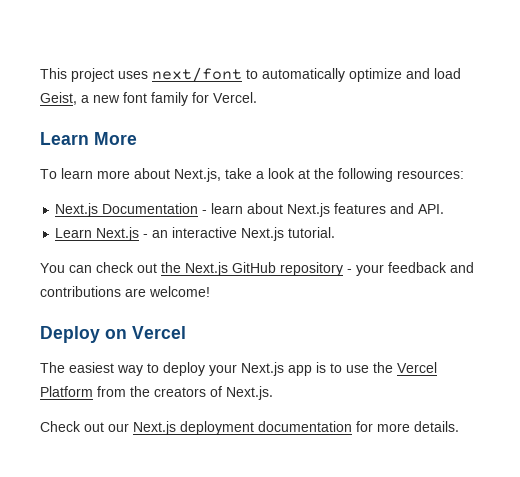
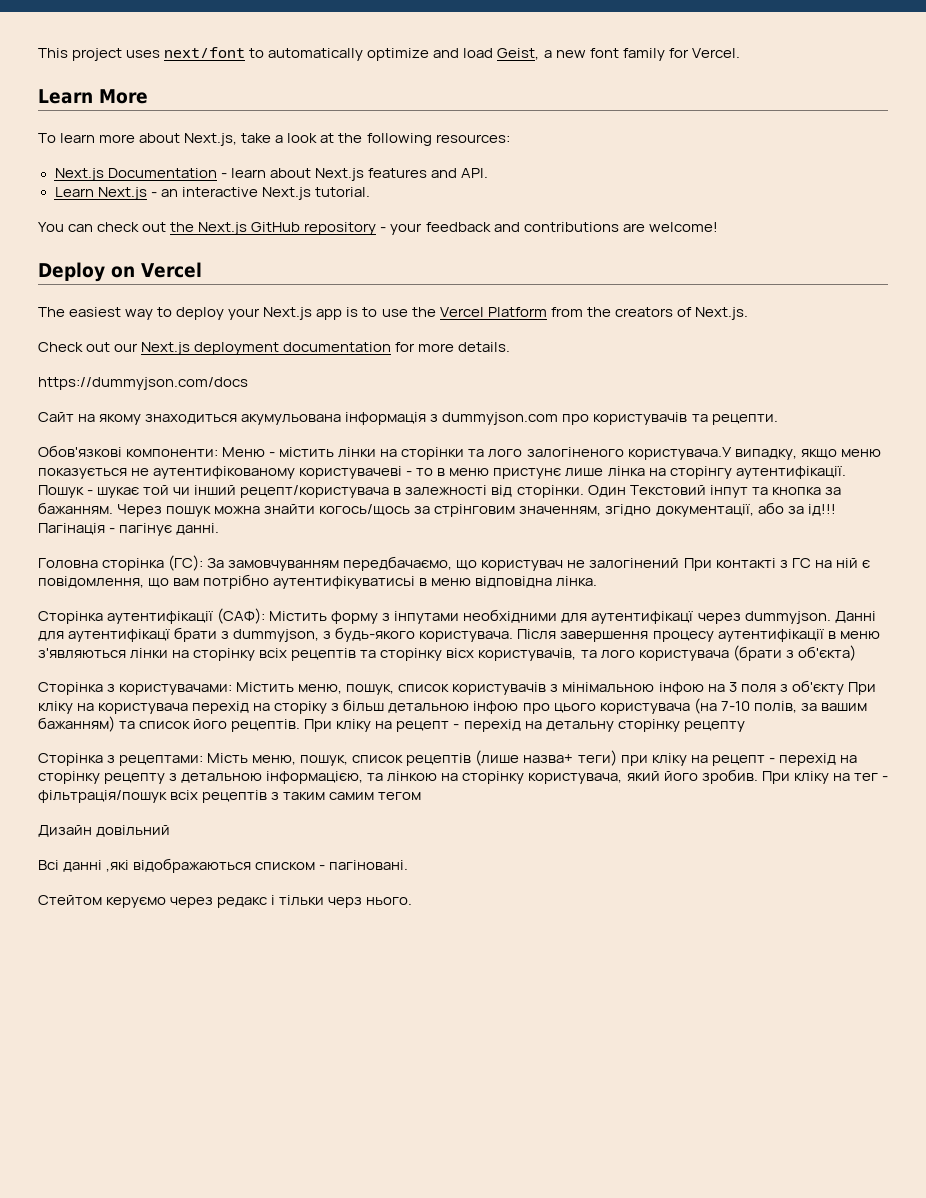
+ https://dummyjson.com/docs
+ Сайт на якому знаходиться акумульована інформація з dummyjson.com про користувачів та рецепти.
+ Обов'язкові компоненти: Меню - містить лінки на сторінки та лого залогіненого користувача.У випадку, якщо меню показується не аутентифікованому користувачеві - то в меню пристунє лише лінка на сторінгу аутентифікації. Пошук - шукає той чи інший рецепт/користувача в залежності від сторінки. Один Текстовий інпут та кнопка за бажанням. Через пошук можна знайти когось/щось за стрінговим значенням, згідно документації, або за ід!!! Пагінація - пагінує данні.
+ Головна сторінка (ГС): За замовчуванням передбачаємо, що користувач не залогінений При контакті з ГС на ній є повідомлення, що вам потрібно аутентифікуватисьі в меню відповідна лінка.
+ Сторінка aутентифікації (САФ): Містить форму з інпутами необхідними для аутентифікацї через dummyjson. Данні для аутентифікацї брати з dummyjson, з будь-якого користувача. Після завершення процесу аутентифікації в меню з'являються лінки на сторінку всіх рецептів та сторінку вісх користувачів, та лого користувача (брати з об'єкта)
+ Сторінка з користувачами: Містить меню, пошук, список користувачів з мінімальною інфою на 3 поля з об'єкту При кліку на користувача перехід на сторіку з більш детальною інфою про цього користувача (на 7-10 полів, за вашим бажанням) та список його рецептів. При кліку на рецепт - перехід на детальну сторінку рецепту
+ Сторінка з рецептами: Мість меню, пошук, список рецептів (лише назва+ теги) при кліку на рецепт - перехід на сторінку рецепту з детальною інформацією, та лінкою на сторінку користувача, який його зробив. При кліку на тег - фільтрація/пошук всіх рецептів з таким самим тегом
+ Дизайн довільний
+ Всі данні ,які відображаються списком - пагіновані.
+ Стейтом керуємо через редакс і тільки черз нього.

